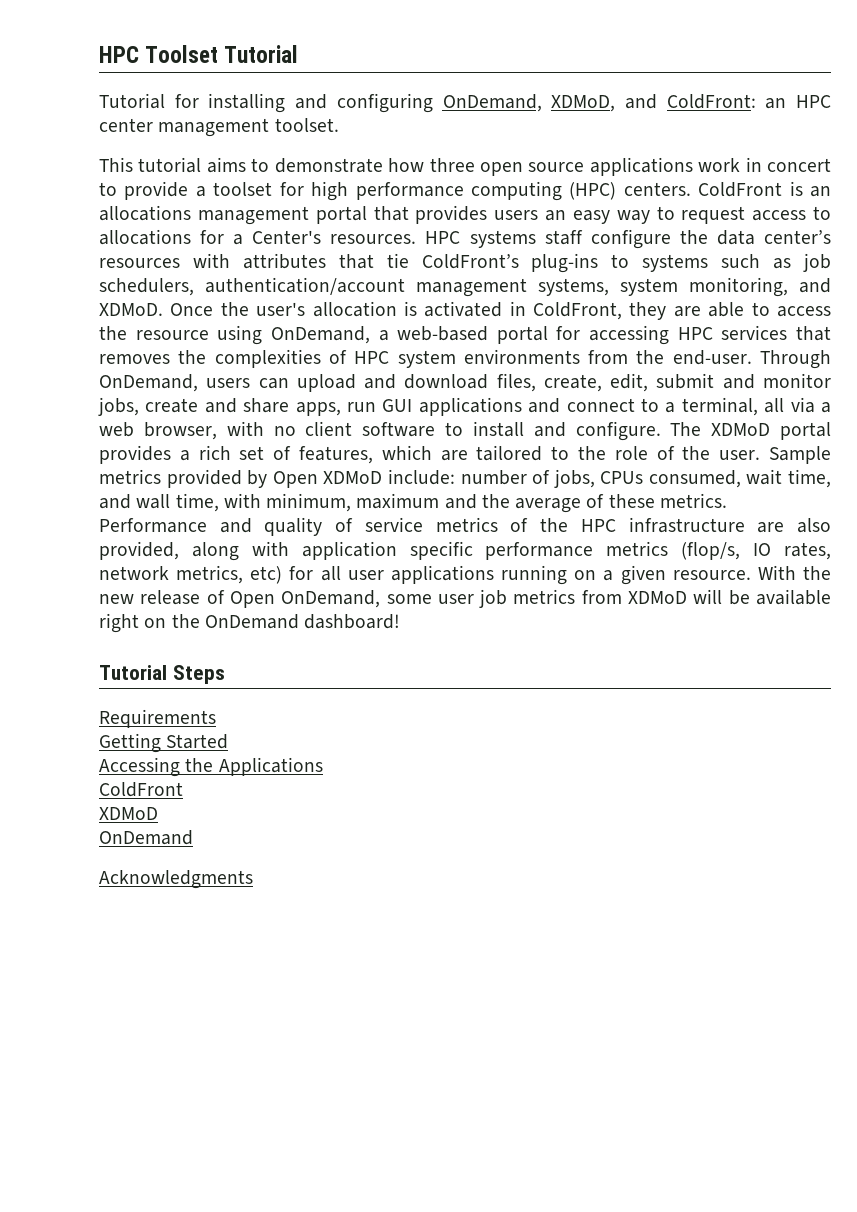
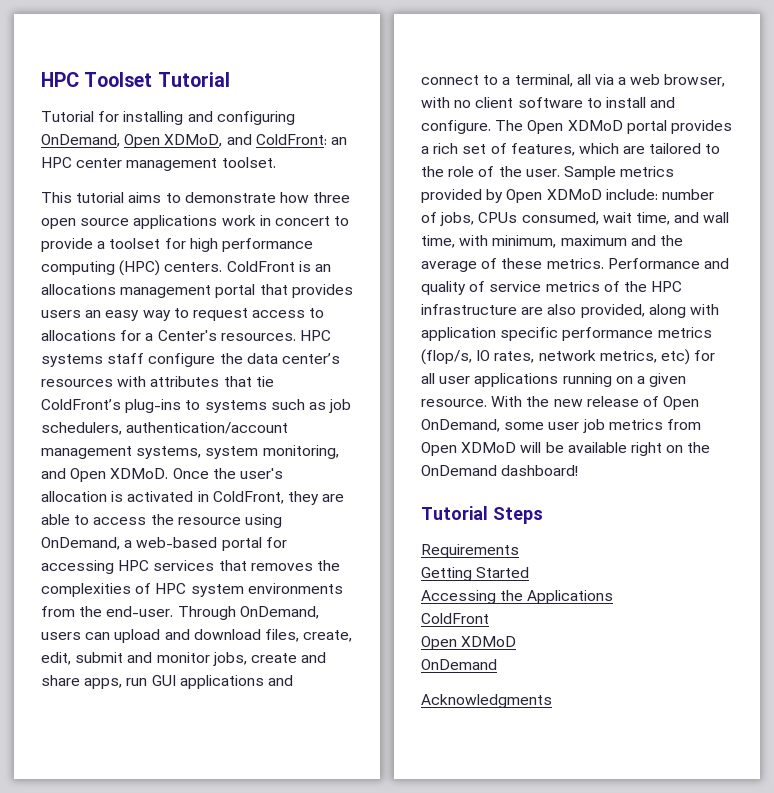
- Tutorial for installing and configuring OnDemand, XDMoD, and ColdFront: an HPC center management toolset.
+ Tutorial for installing and configuring OnDemand, Open XDMoD, and ColdFront: an HPC center management toolset.
- HPC systems staff configure the data center’s resources with attributes that tie ColdFront’s plug-ins to systems such as job schedulers, authentication/account management systems, system monitoring, and XDMoD.
+ HPC systems staff configure the data center’s resources with attributes that tie ColdFront’s plug-ins to systems such as job schedulers, authentication/account management systems, system monitoring, and Open XDMoD.
- The XDMoD portal provides a rich set of features, which are tailored to the role of the user.
+ The Open XDMoD portal provides a rich set of features, which are tailored to the role of the user.
- With the new release of Open OnDemand, some user job metrics from XDMoD will be available right on the OnDemand dashboard!
+ With the new release of Open OnDemand, some user job metrics from Open XDMoD will be available right on the OnDemand dashboard!
  Accessing the Applications
  ColdFront
- XDMoD
+ Open XDMoD

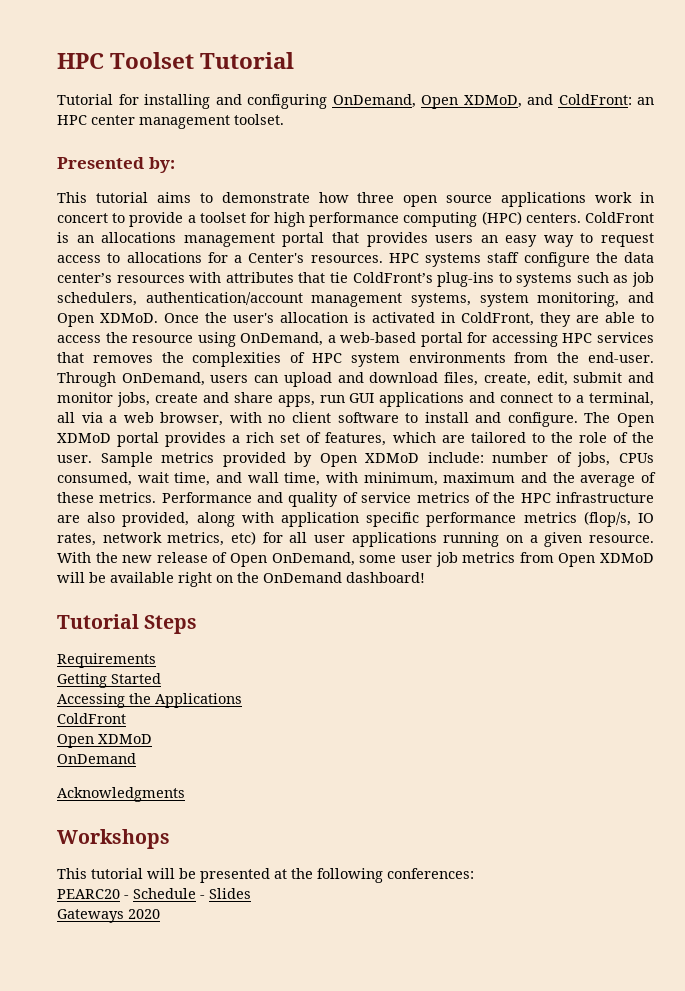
+ Presented by:
+ Workshops
+ This tutorial will be presented at the following conferences:
+ PEARC20 - Schedule - Slides
+ Gateways 2020

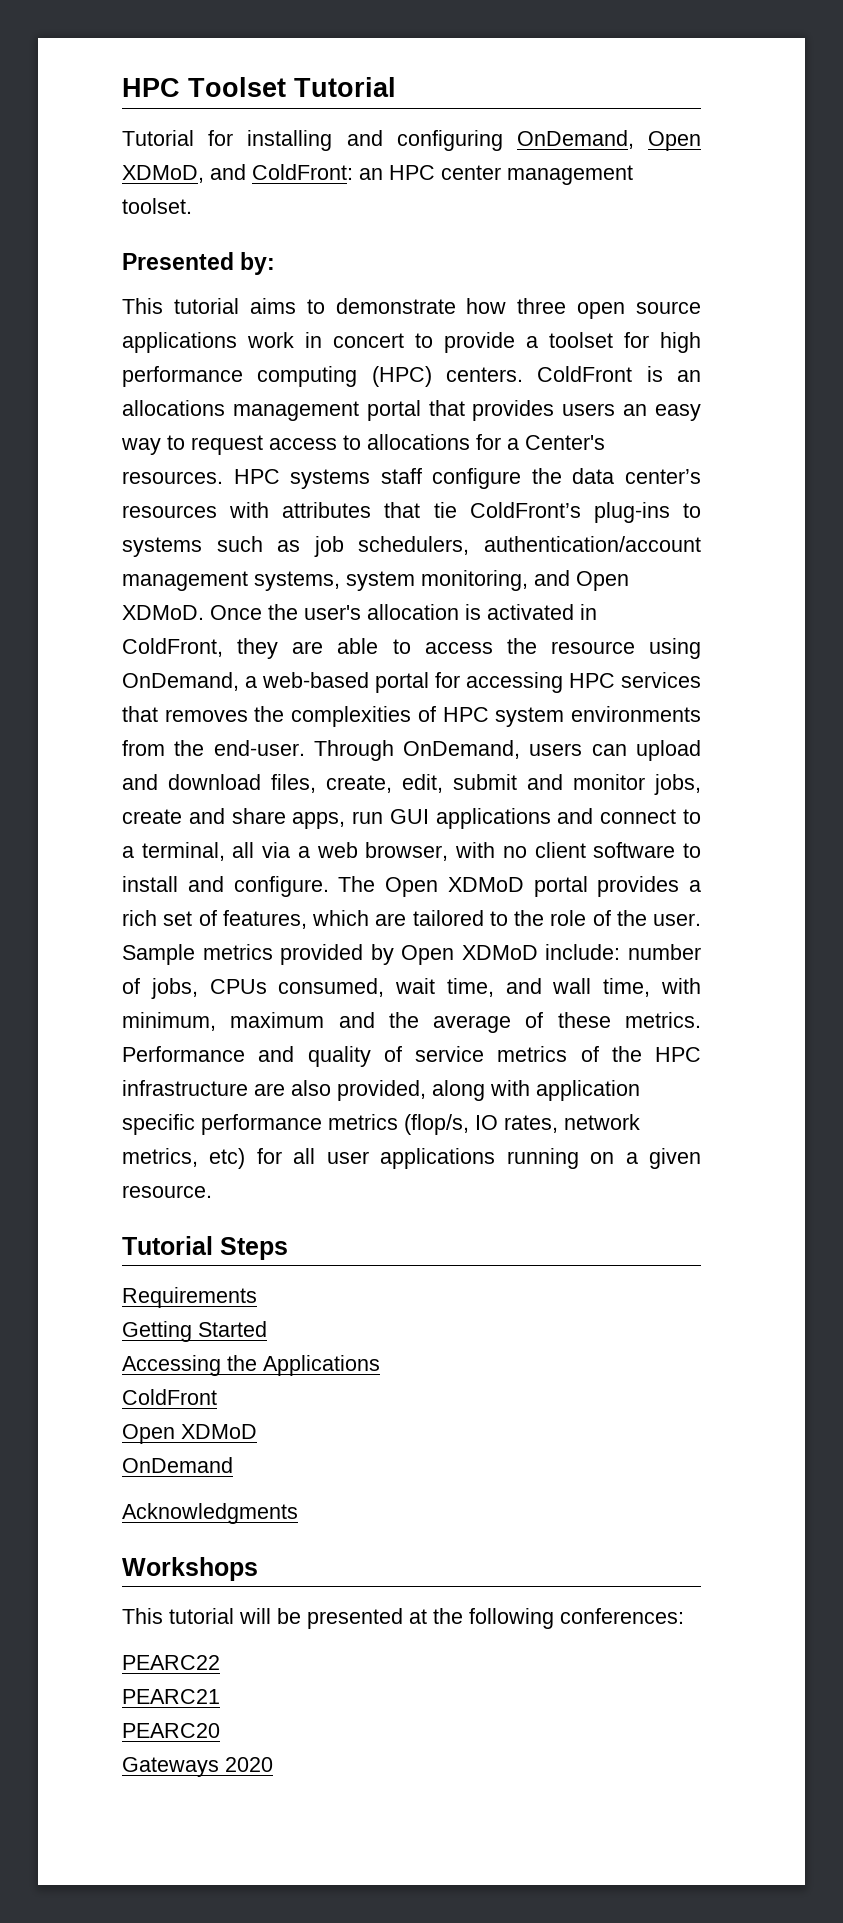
- With the new release of Open OnDemand, some user job metrics from Open XDMoD will be available right on the OnDemand dashboard!
+ PEARC22
+ PEARC21
- PEARC20 - Schedule - Slides
+ PEARC20

